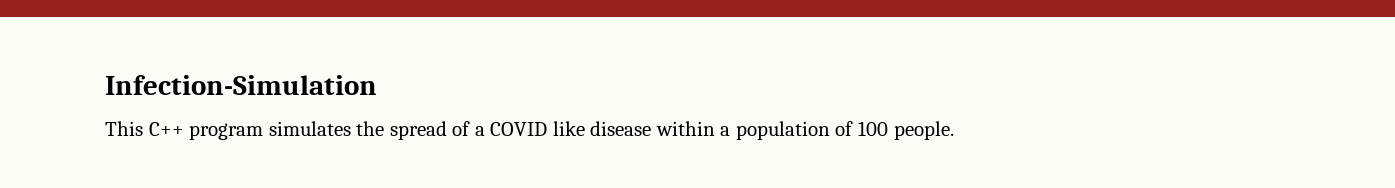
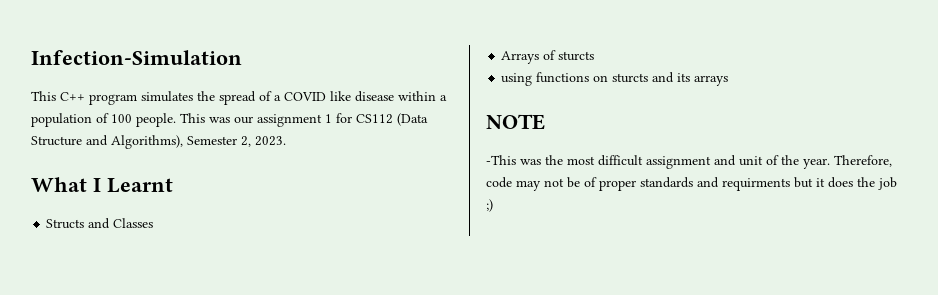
+ This was our assignment 1 for CS112 (Data Structure and Algorithms), Semester 2, 2023.
+ What I Learnt
+ Structs and Classes
+ Arrays of sturcts
+ using functions on sturcts and its arrays
+ NOTE
+ -This was the most difficult assignment and unit of the year. Therefore, code may not be of proper standards and requirments but it does the job ;)

